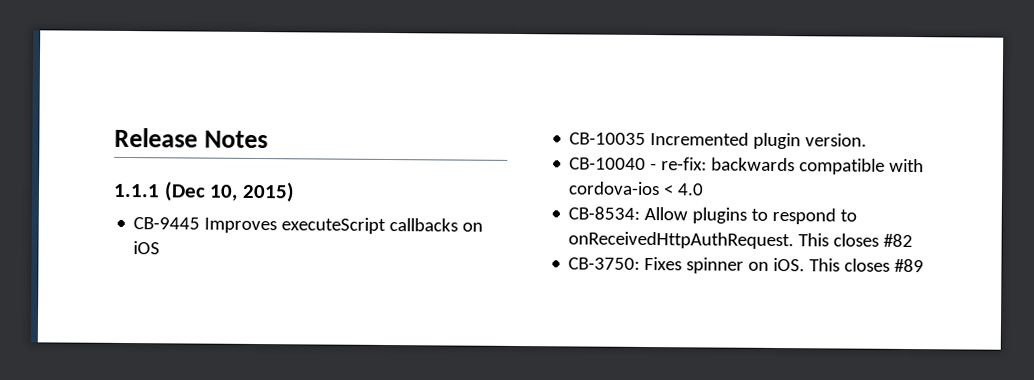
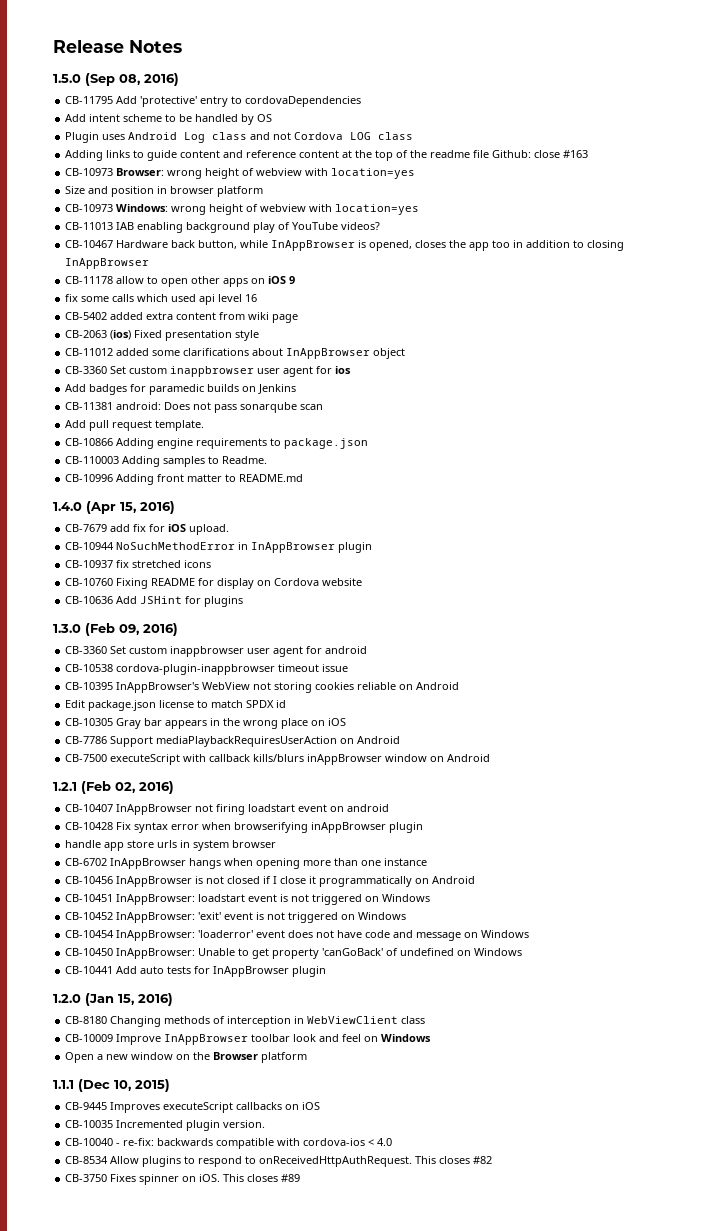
+ 1.5.0 (Sep 08, 2016)
+ CB-11795 Add 'protective' entry to cordovaDependencies
+ Add intent scheme to be handled by OS
+ Plugin uses Android Log class and not Cordova LOG class
+ Adding links to guide content and reference content at the top of the readme file Github: close #163
+ CB-10973 Browser: wrong height of webview with location=yes
+ Size and position in browser platform
+ CB-10973 Windows: wrong height of webview with location=yes
+ CB-11013 IAB enabling background play of YouTube videos?
+ CB-10467 Hardware back button, while InAppBrowser is opened, closes the app too in addition to closing InAppBrowser
+ CB-11178 allow to open other apps on iOS 9
+ fix some calls which used api level 16
+ CB-5402 added extra content from wiki page
+ CB-2063 (ios) Fixed presentation style
+ CB-11012 added some clarifications about InAppBrowser object
+ CB-3360 Set custom inappbrowser user agent for ios
+ Add badges for paramedic builds on Jenkins
+ CB-11381 android: Does not pass sonarqube scan
+ Add pull request template.
+ CB-10866 Adding engine requirements to package.json
+ CB-110003 Adding samples to Readme.
+ CB-10996 Adding front matter to README.md
+ 1.4.0 (Apr 15, 2016)
+ CB-7679 add fix for iOS upload.
+ CB-10944 NoSuchMethodError in InAppBrowser plugin
+ CB-10937 fix stretched icons
+ CB-10760 Fixing README for display on Cordova website
+ CB-10636 Add JSHint for plugins
+ 1.3.0 (Feb 09, 2016)
+ CB-3360 Set custom inappbrowser user agent for android
+ CB-10538 cordova-plugin-inappbrowser timeout issue
+ CB-10395 InAppBrowser's WebView not storing cookies reliable on Android
+ Edit package.json license to match SPDX id
+ CB-10305 Gray bar appears in the wrong place on iOS
+ CB-7786 Support mediaPlaybackRequiresUserAction on Android
+ CB-7500 executeScript with callback kills/blurs inAppBrowser window on Android
+ 1.2.1 (Feb 02, 2016)
+ CB-10407 InAppBrowser not firing loadstart event on android
+ CB-10428 Fix syntax error when browserifying inAppBrowser plugin
+ handle app store urls in system browser
+ CB-6702 InAppBrowser hangs when opening more than one instance
+ CB-10456 InAppBrowser is not closed if I close it programmatically on Android
+ CB-10451 InAppBrowser: loadstart event is not triggered on Windows
+ CB-10452 InAppBrowser: 'exit' event is not triggered on Windows
+ CB-10454 InAppBrowser: 'loaderror' event does not have code and message on Windows
+ CB-10450 InAppBrowser: Unable to get property 'canGoBack' of undefined on Windows
+ CB-10441 Add auto tests for InAppBrowser plugin
+ 1.2.0 (Jan 15, 2016)
+ CB-8180 Changing methods of interception in WebViewClient class
+ CB-10009 Improve InAppBrowser toolbar look and feel on Windows
+ Open a new window on the Browser platform
- CB-8534: Allow plugins to respond to onReceivedHttpAuthRequest.
+ CB-8534 Allow plugins to respond to onReceivedHttpAuthRequest.
- CB-3750: Fixes spinner on iOS.
+ CB-3750 Fixes spinner on iOS.

